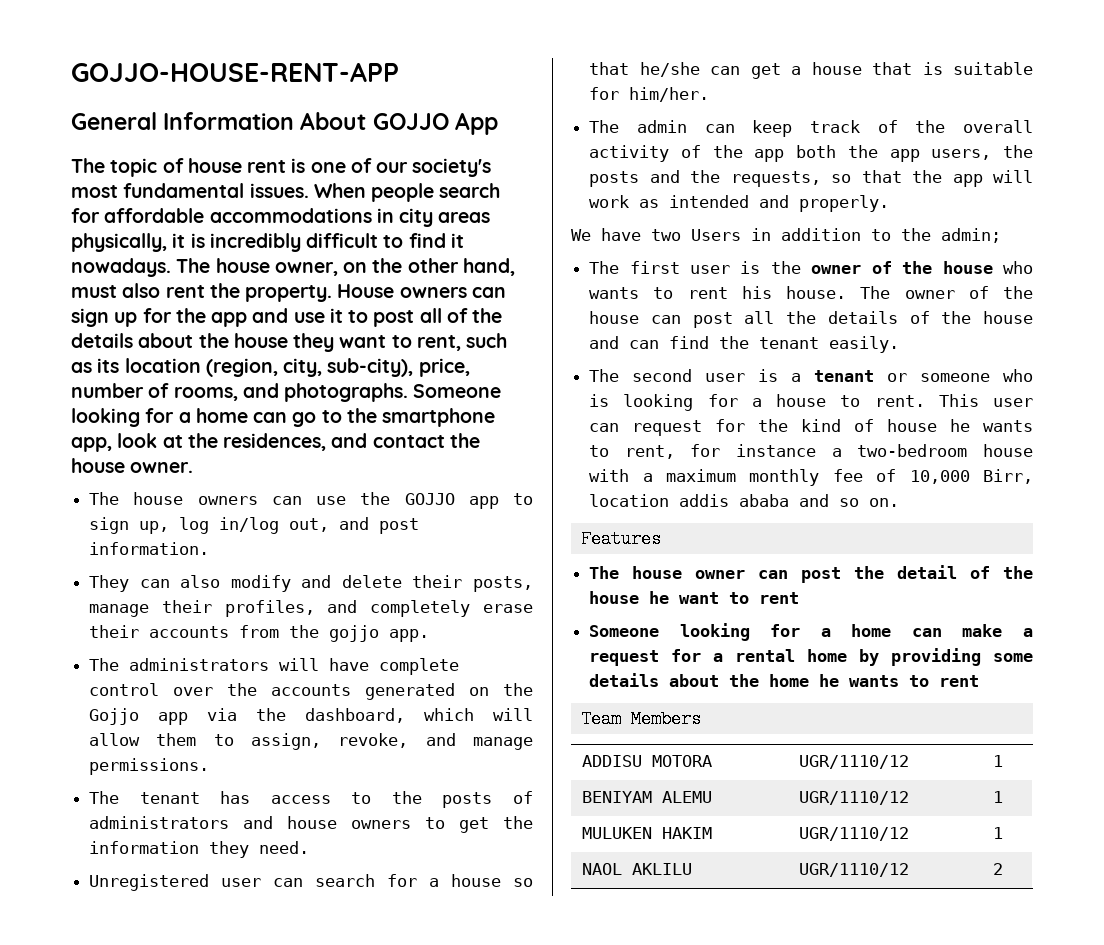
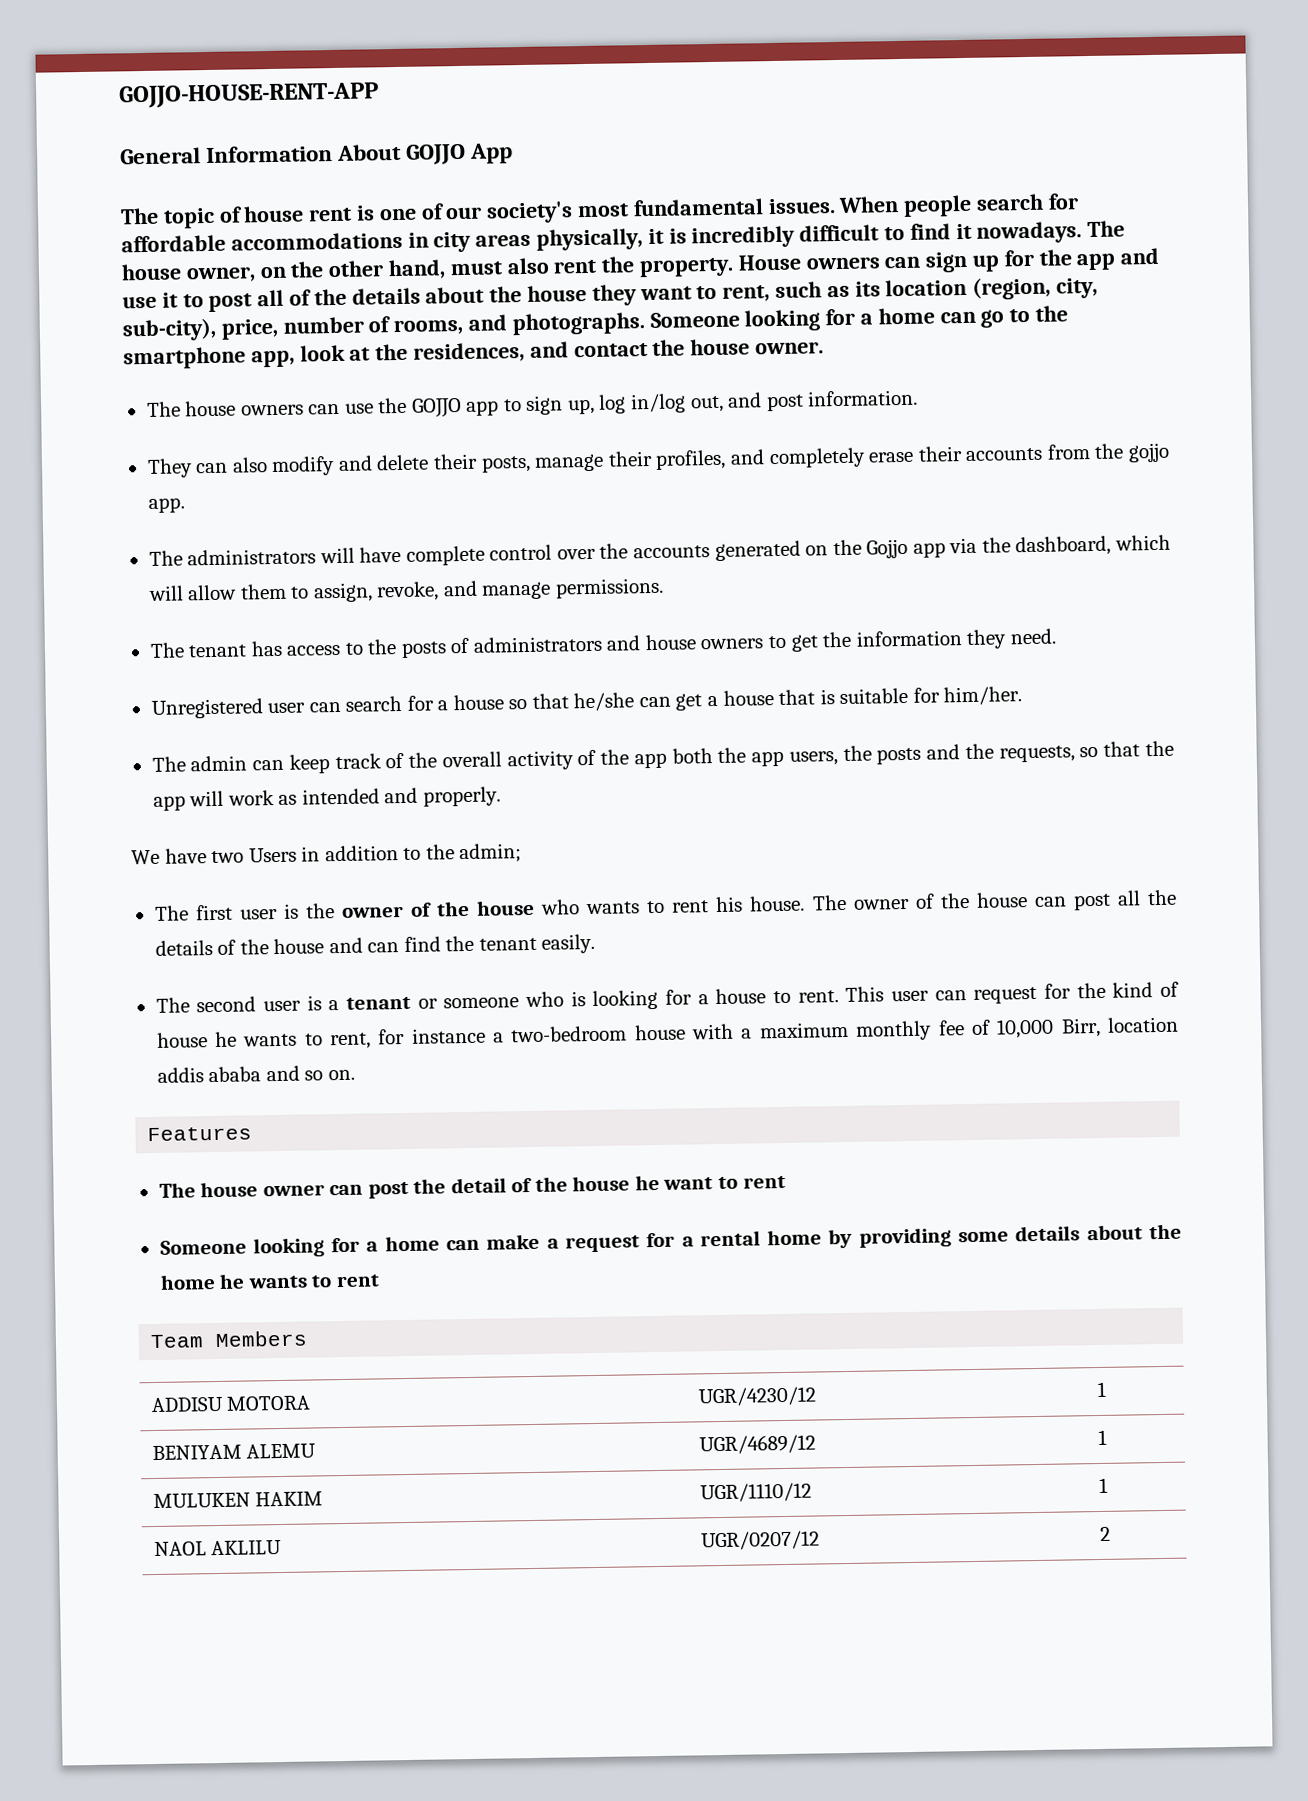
- ADDISU MOTORA | UGR/1110/12 | 1
+ ADDISU MOTORA | UGR/4230/12 | 1
- BENIYAM ALEMU | UGR/1110/12 | 1
+ BENIYAM ALEMU | UGR/4689/12 | 1
- NAOL AKLILU | UGR/1110/12 | 2
+ NAOL AKLILU | UGR/0207/12 | 2

